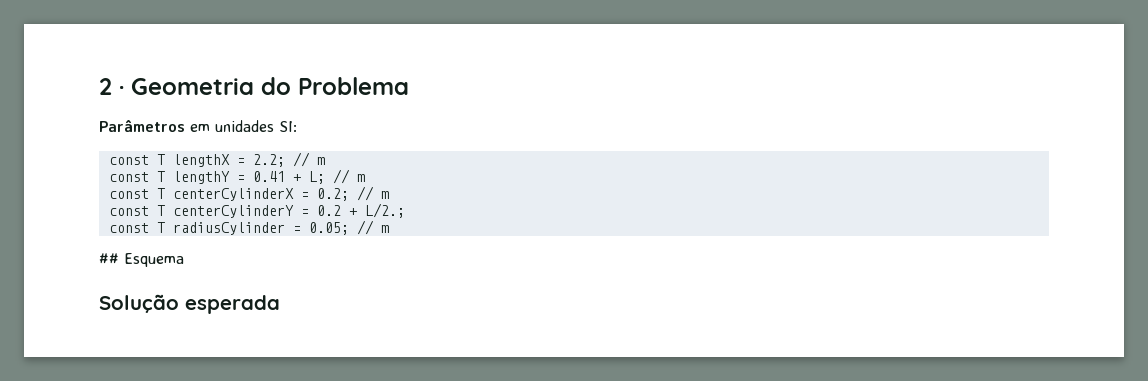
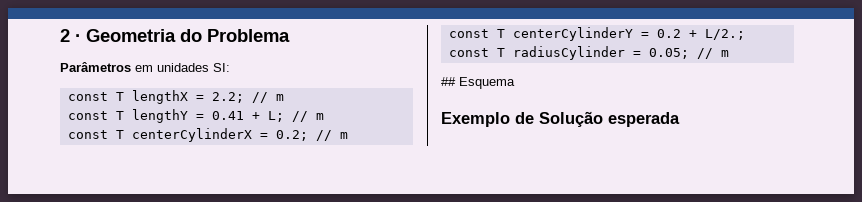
- Solução esperada
+ Exemplo de Solução esperada

